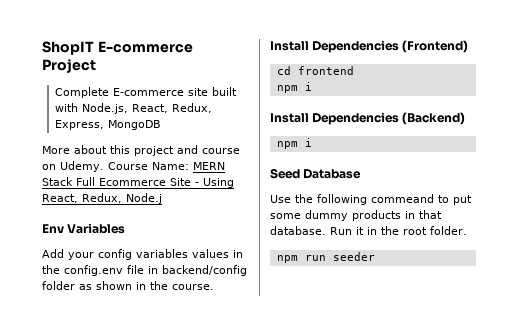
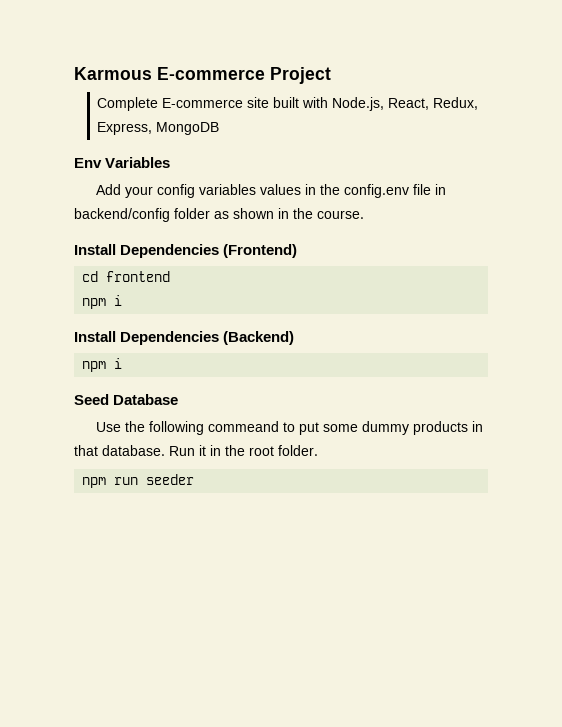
- ShopIT E-commerce Project
+ Karmous E-commerce Project
- More about this project and course on Udemy. Course Name: MERN Stack Full Ecommerce Site - Using React, Redux, Node.j

